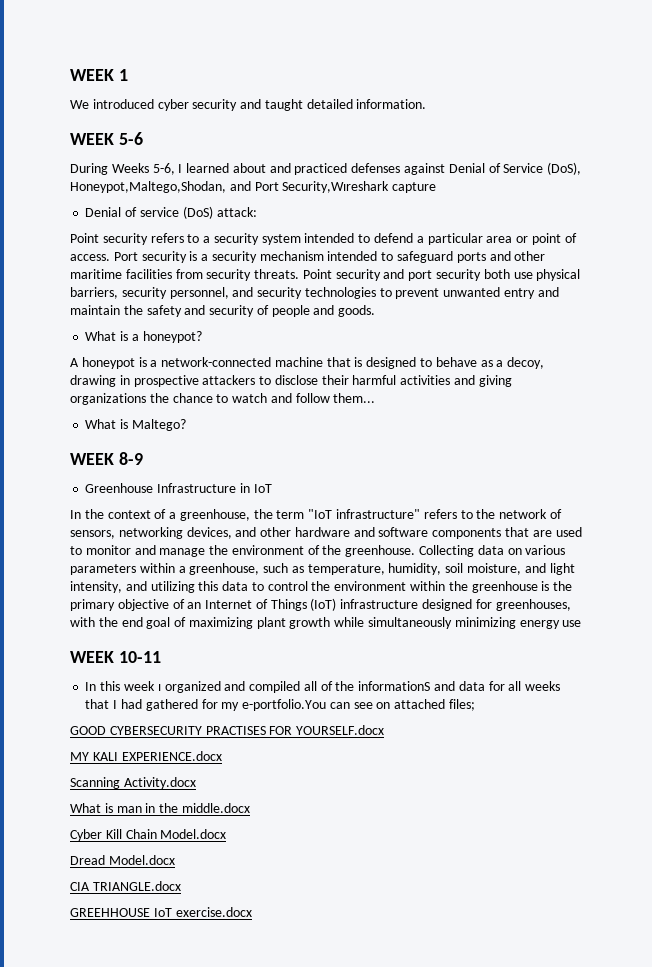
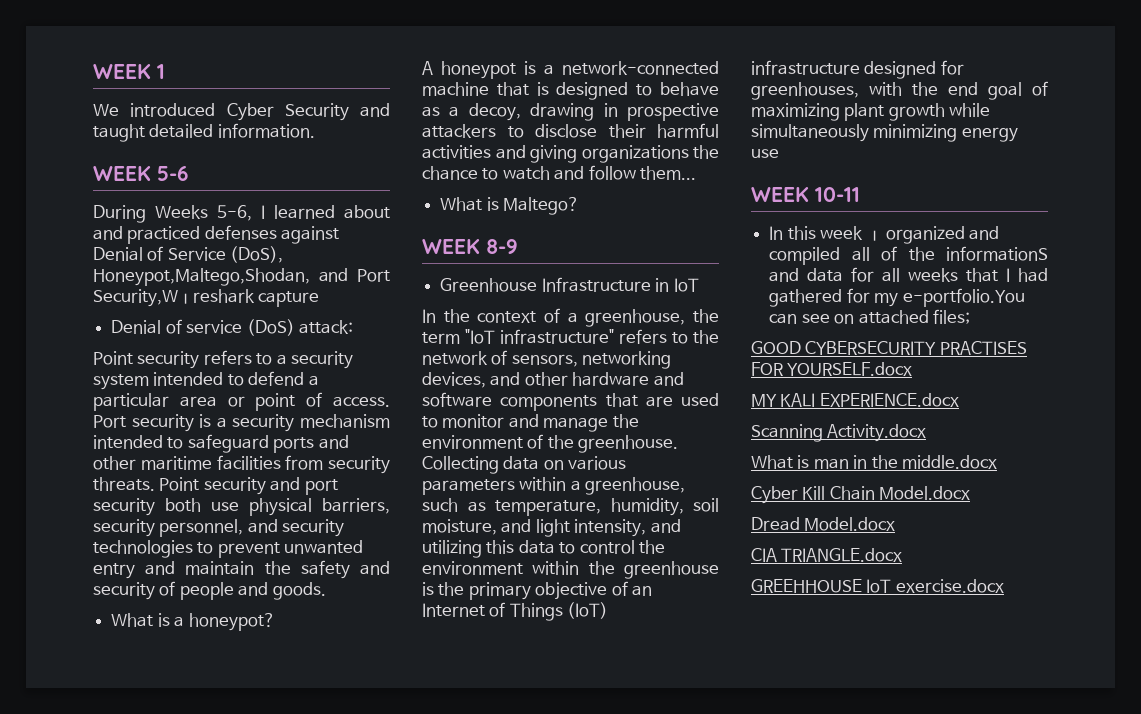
- We introduced cyber security and taught detailed information.
+ We introduced Cyber Security and taught detailed information.

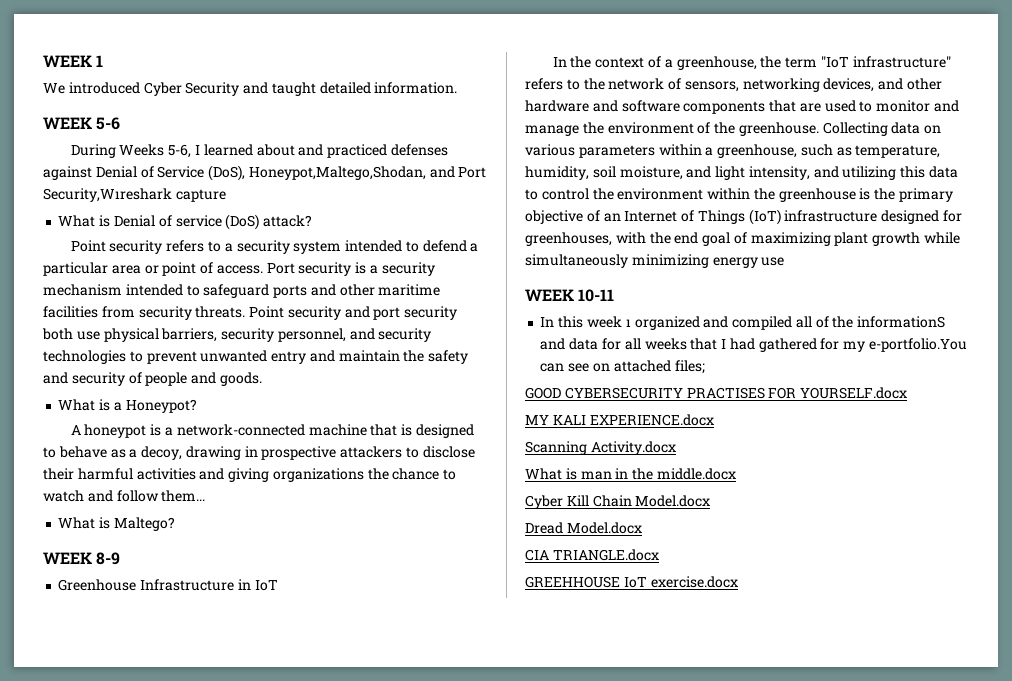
- Denial of service (DoS) attack:
+ What is Denial of service (DoS) attack?
- What is a honeypot?
+ What is a Honeypot?

